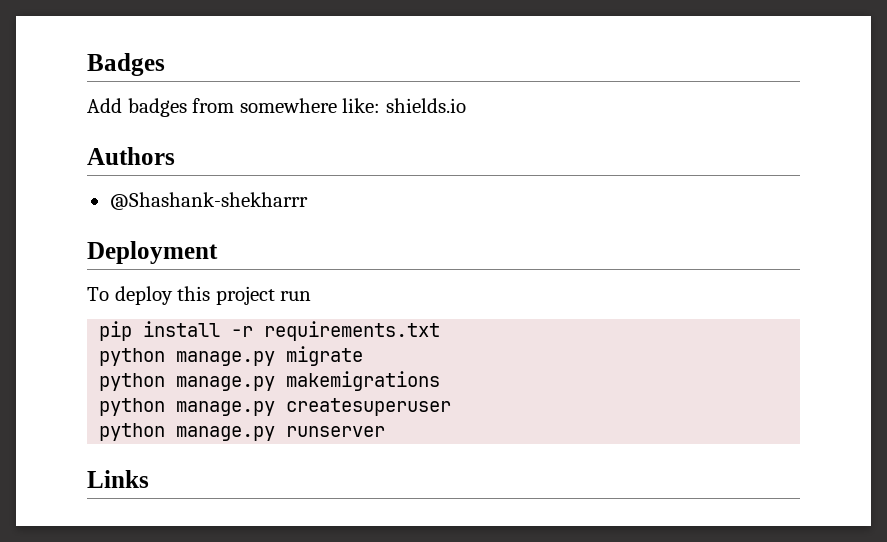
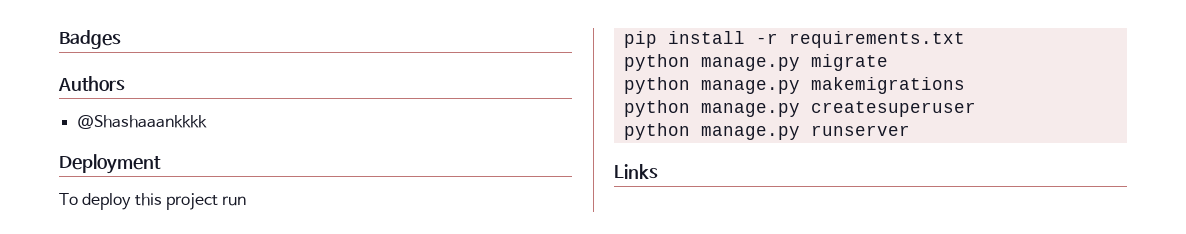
- Add badges from somewhere like: shields.io
- @Shashank-shekharrr
+ @Shashaaankkkk

